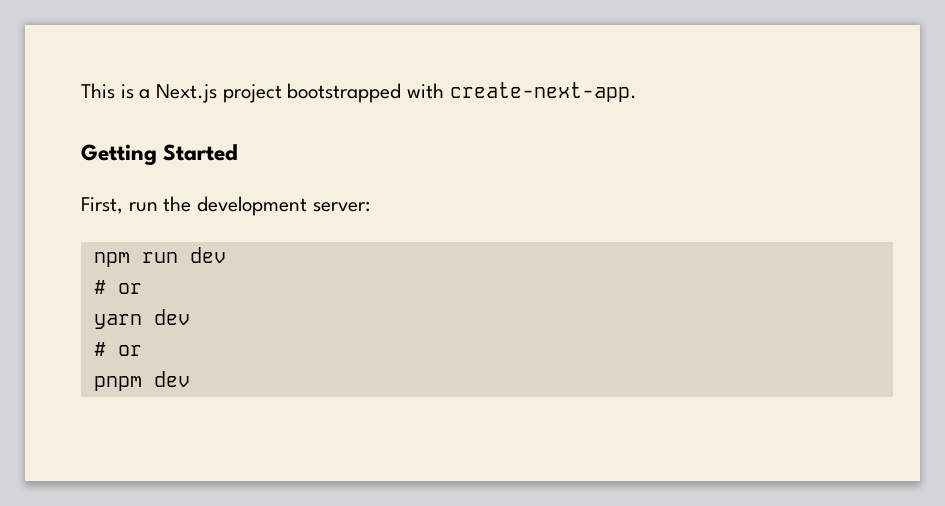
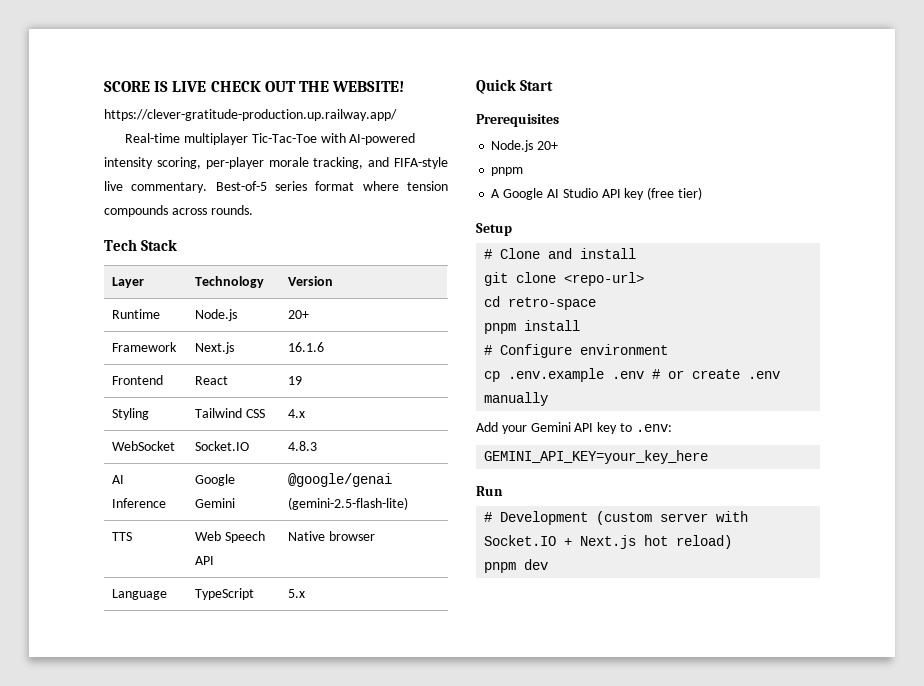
- This is a Next.js project bootstrapped with create-next-app.
- Getting Started
- First, run the development server:
- npm run dev
- # or
- yarn dev
- # or
+ SCORE IS LIVE CHECK OUT THE WEBSITE!
+ https://clever-gratitude-production.up.railway.app/
+ Real-time multiplayer Tic-Tac-Toe with AI-powered intensity scoring, per-player morale tracking, and FIFA-style live commentary. Best-of-5 series format where tension compounds across rounds.
+ Tech Stack
+ Layer | Technology | Version
+ Runtime | Node.js | 20+
+ Framework | Next.js | 16.1.6
+ Frontend | React | 19
+ Styling | Tailwind CSS | 4.x
+ WebSocket | Socket.IO | 4.8.3
+ AI Inference | Google Gemini | @google/genai (gemini-2.5-flash-lite)
+ TTS | Web Speech API | Native browser
+ Language | TypeScript | 5.x
+ Quick Start
+ Prerequisites
+ Node.js 20+
+ pnpm
+ A Google AI Studio API key (free tier)
+ Setup
+ # Clone and install
+ git clone <repo-url>
+ cd retro-space
+ pnpm install
+ # Configure environment
+ cp .env.example .env # or create .env manually
+ Add your Gemini API key to .env:
+ GEMINI_API_KEY=your_key_here
+ Run
+ # Development (custom server with Socket.IO + Next.js hot reload)

